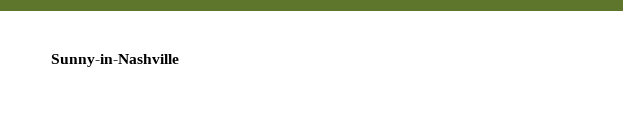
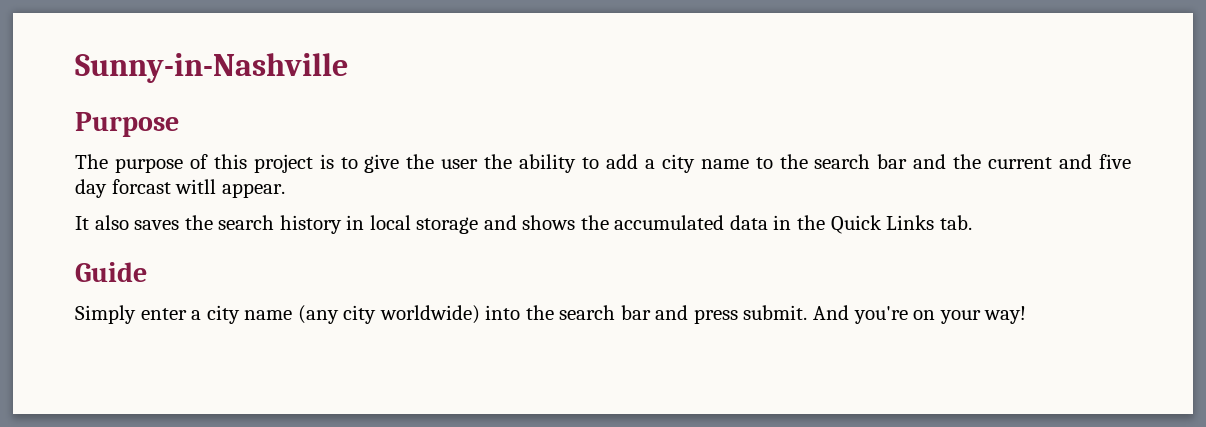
+ Purpose
+ The purpose of this project is to give the user the ability to add a city name to the search bar and the current and five day forcast witll appear.
+ It also saves the search history in local storage and shows the accumulated data in the Quick Links tab.
+ Guide
+ Simply enter a city name (any city worldwide) into the search bar and press submit. And you're on your way!

